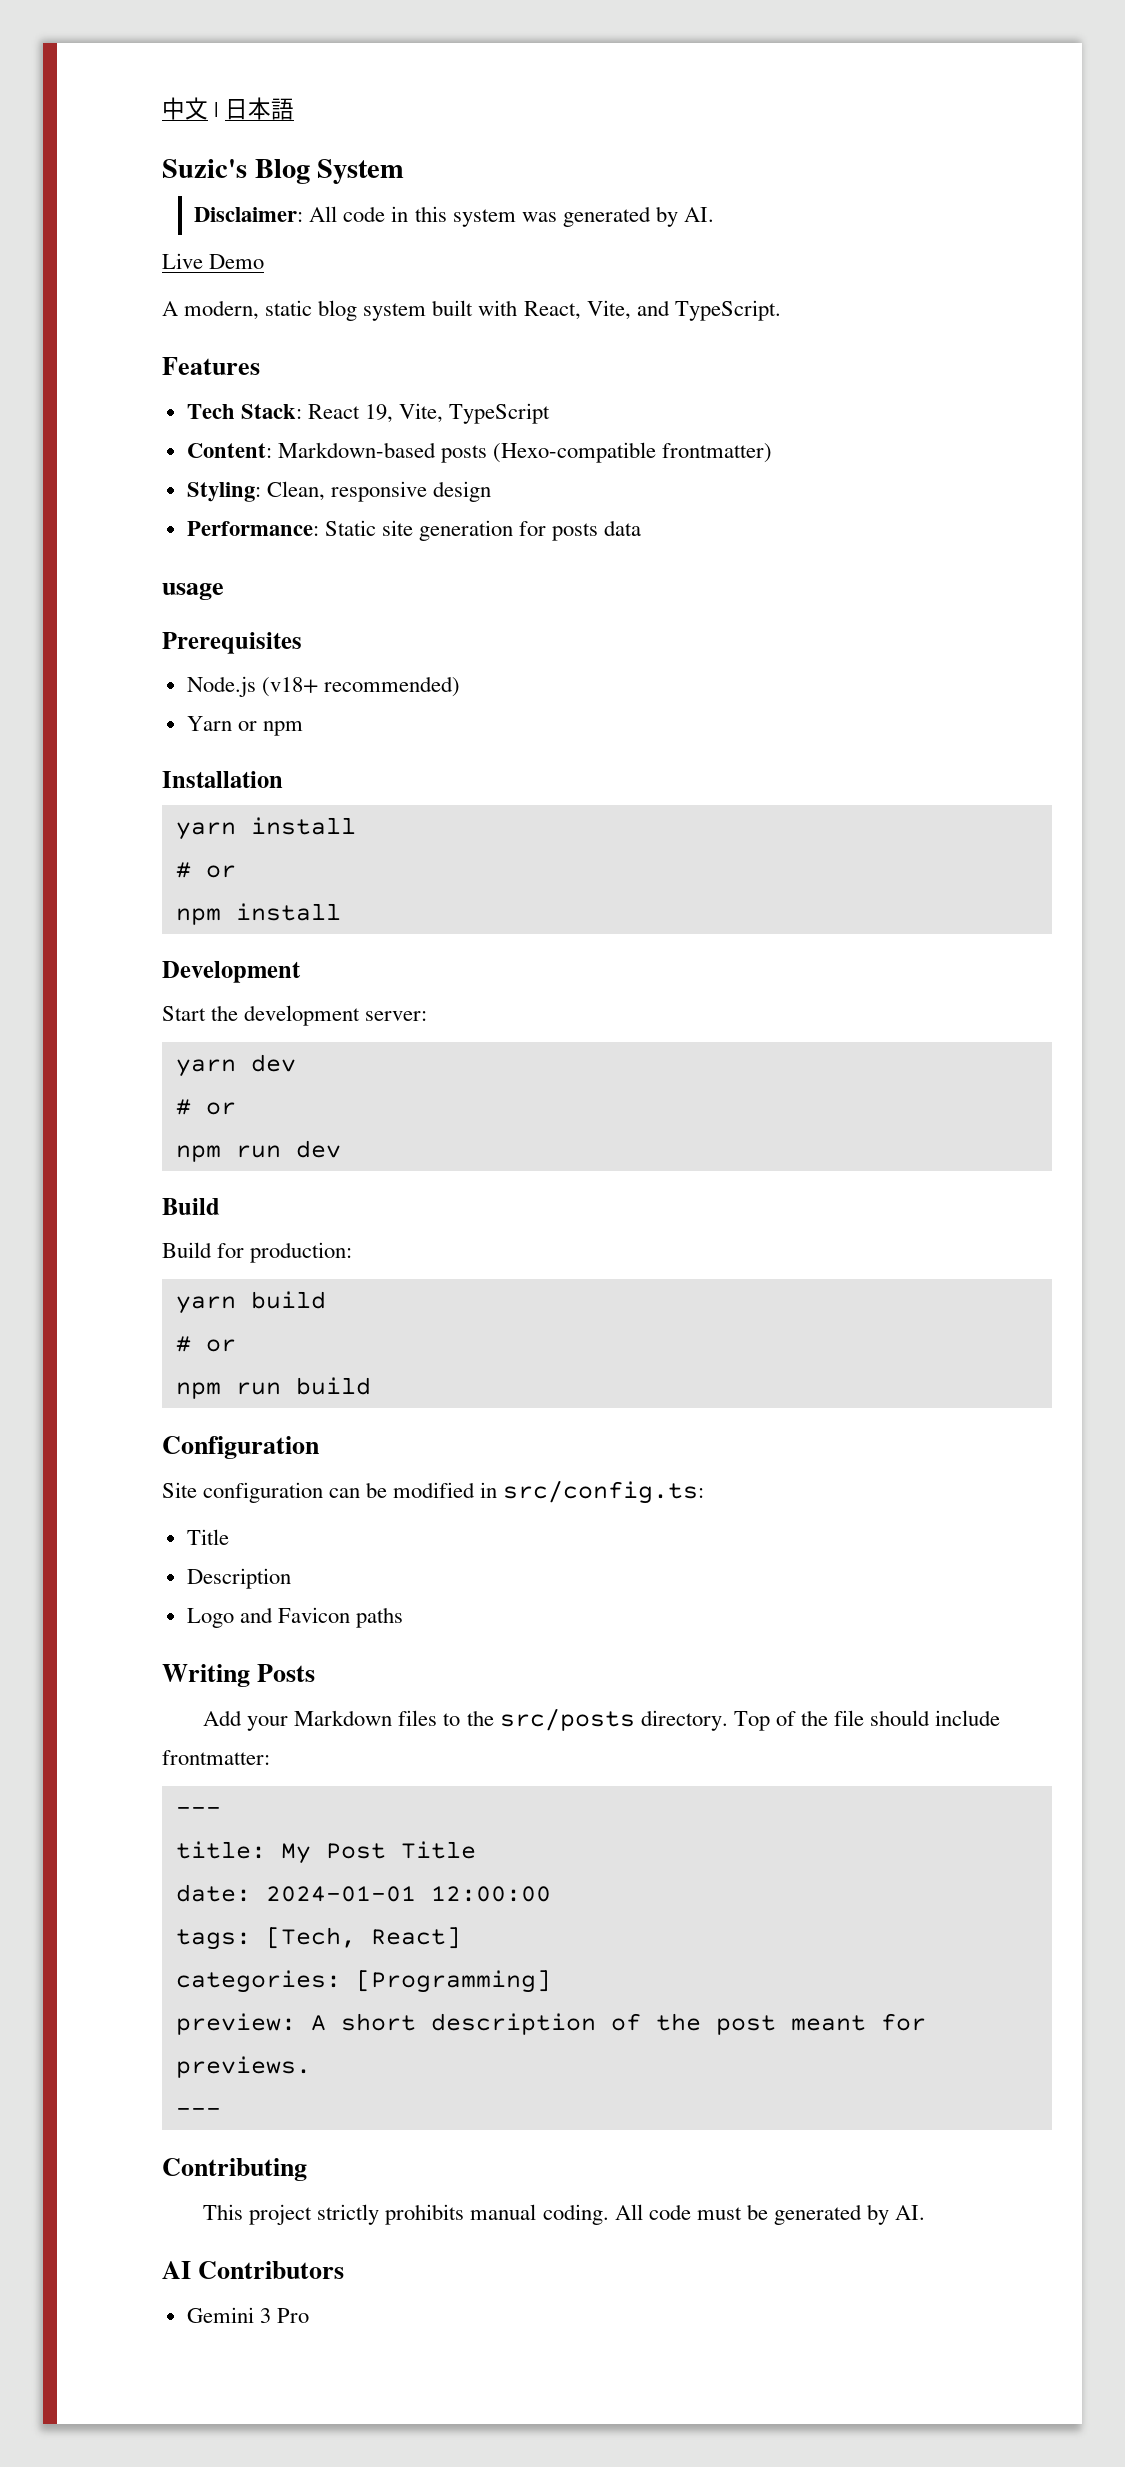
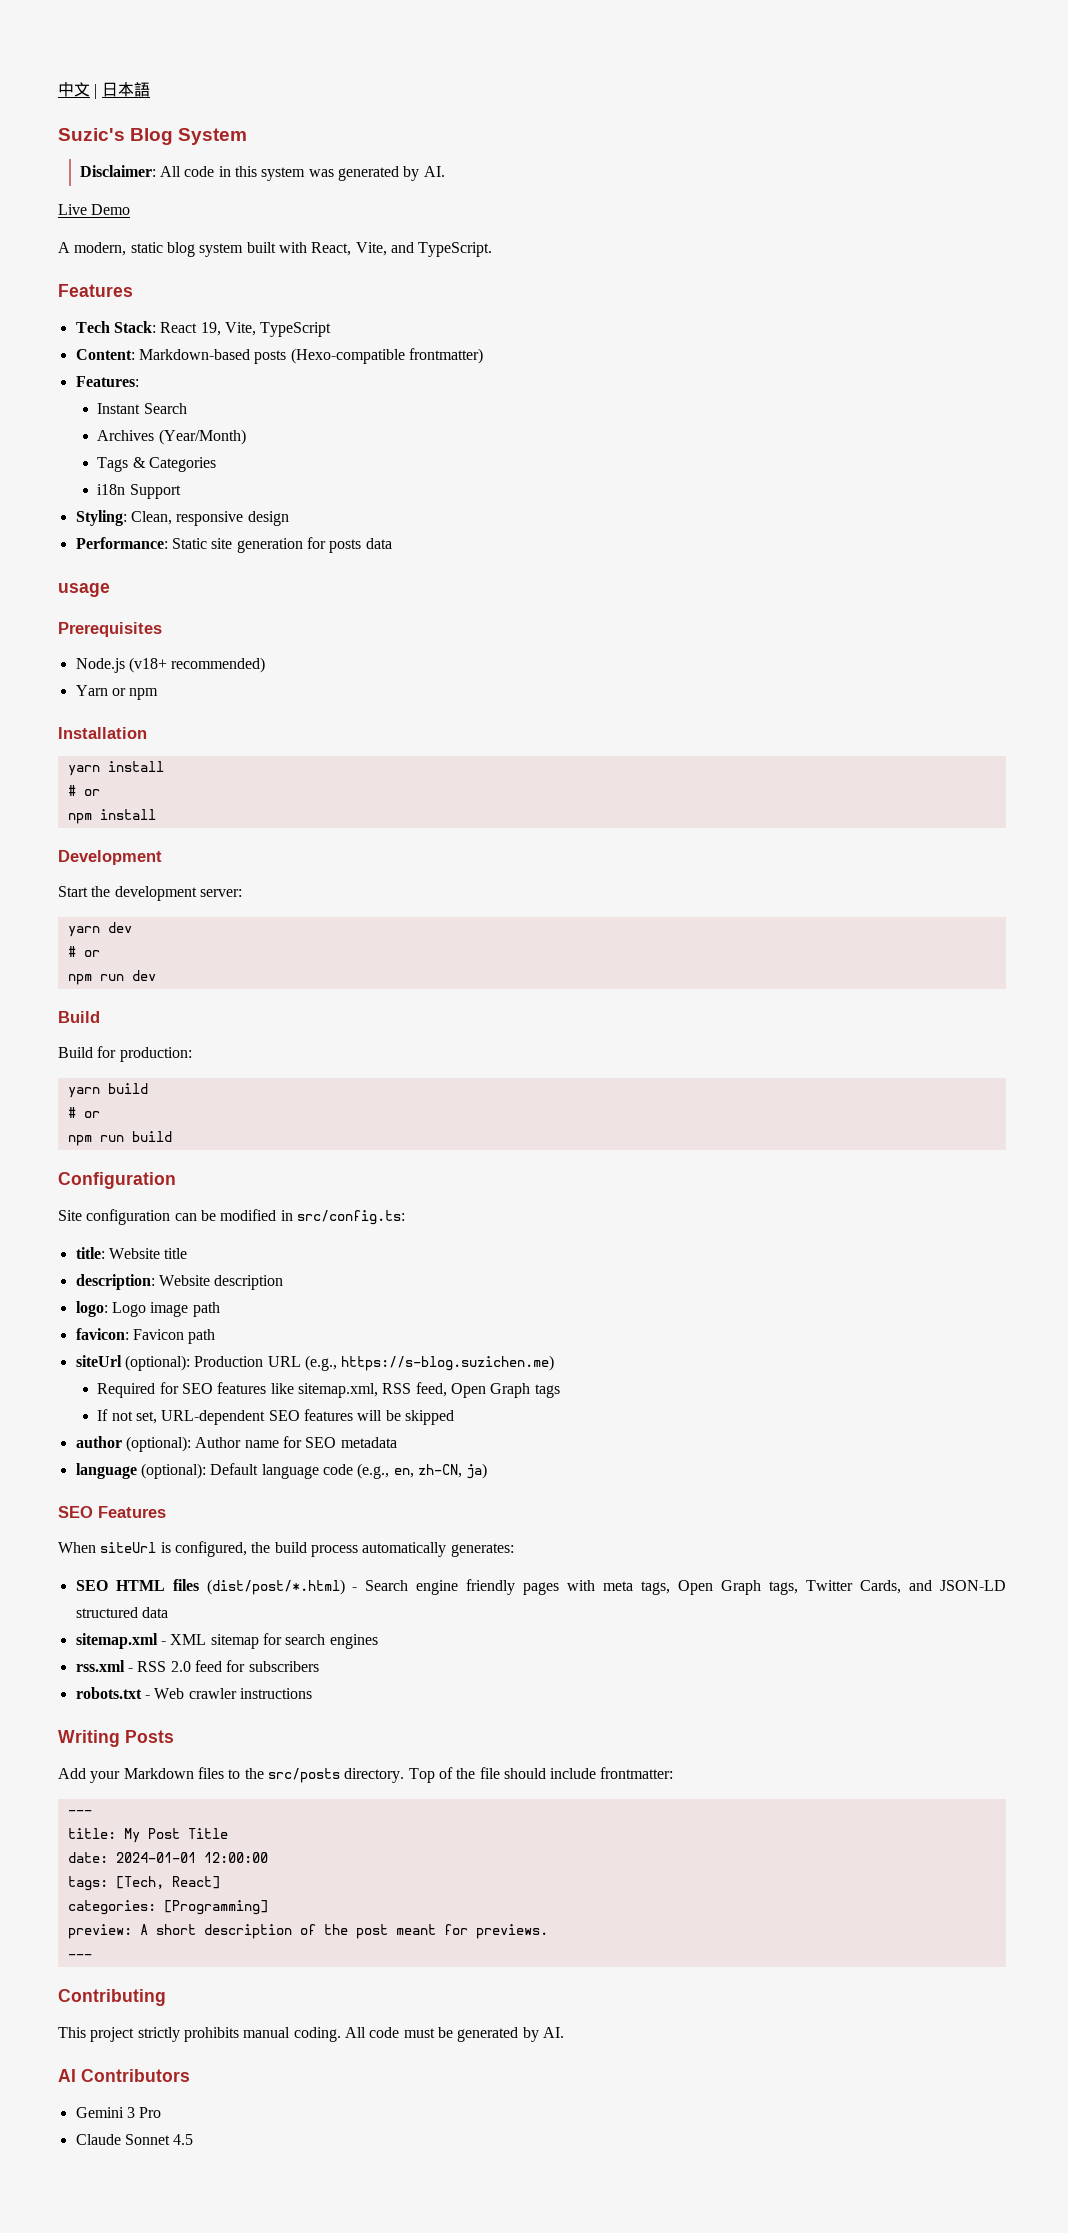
+ Features:
+ Instant Search
+ Archives (Year/Month)
+ Tags & Categories
+ i18n Support
  Site configuration can be modified in src/config.ts:
- Title
- Description
- Logo and Favicon paths
+ title: Website title
+ description: Website description
+ logo: Logo image path
+ favicon: Favicon path
+ siteUrl (optional): Production URL (e.g., https://s-blog.suzichen.me)
+ Required for SEO features like sitemap.xml, RSS feed, Open Graph tags
+ If not set, URL-dependent SEO features will be skipped
+ author (optional): Author name for SEO metadata
+ language (optional): Default language code (e.g., en, zh-CN, ja)
+ SEO Features
+ When siteUrl is configured, the build process automatically generates:
+ SEO HTML files (dist/post/*.html) - Search engine friendly pages with meta tags, Open Graph tags, Twitter Cards, and JSON-LD structured data
+ sitemap.xml - XML sitemap for search engines
+ rss.xml - RSS 2.0 feed for subscribers
+ robots.txt - Web crawler instructions
+ Claude Sonnet 4.5

